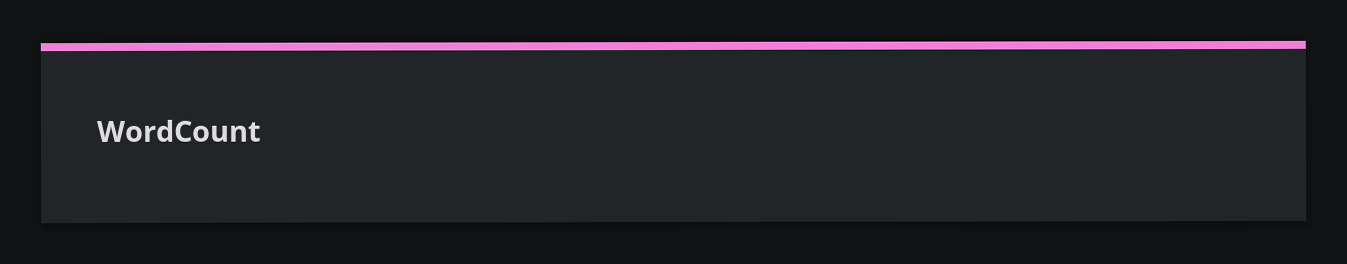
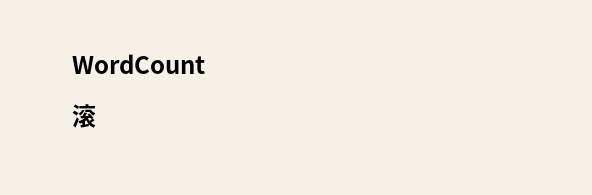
+ 滚

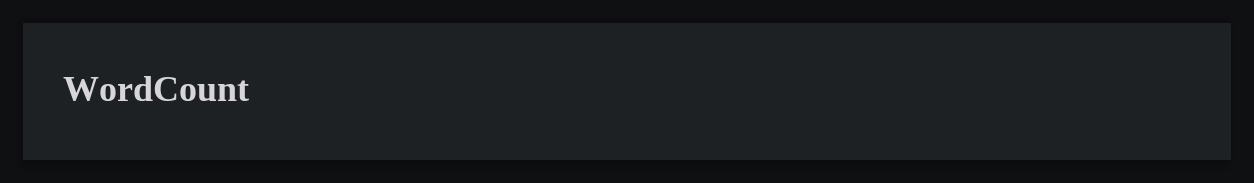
- 滚

